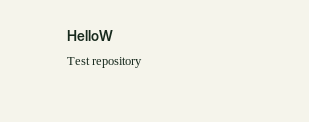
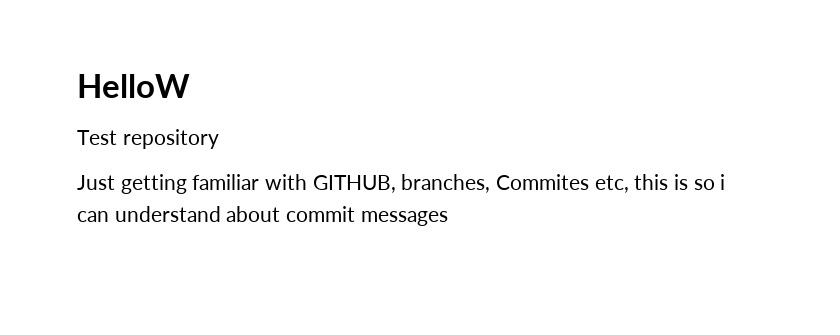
+ Just getting familiar with GITHUB, branches, Commites etc, this is so i can understand about commit messages

